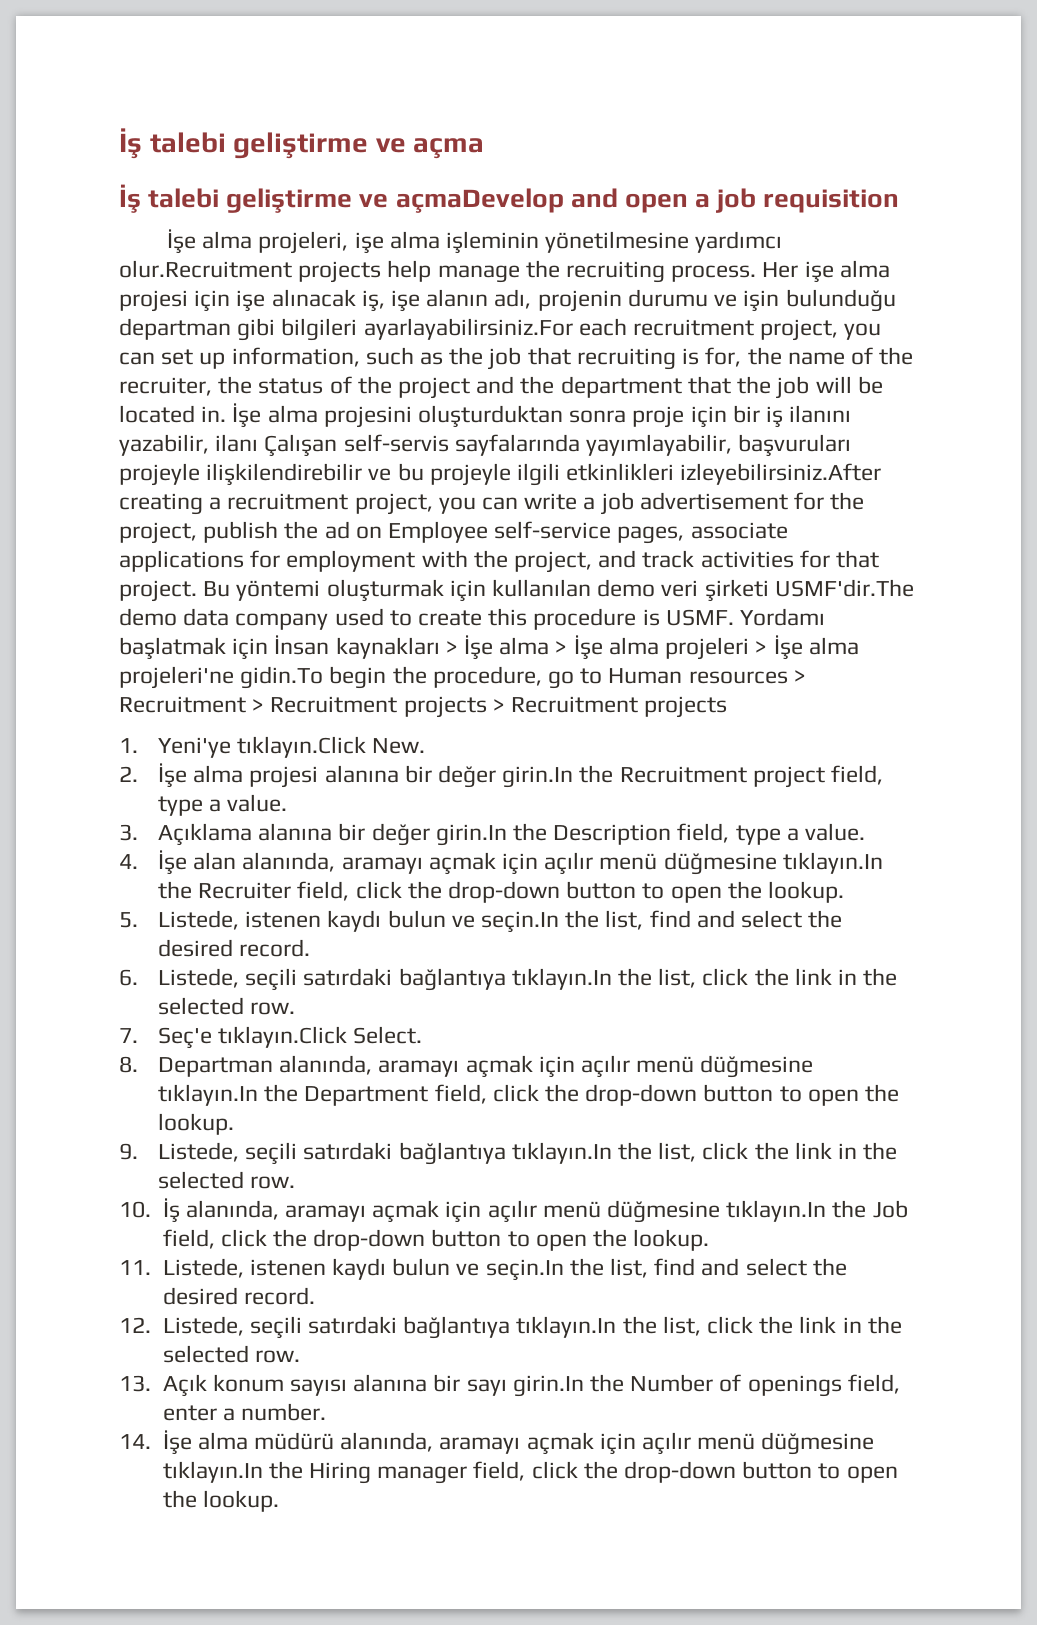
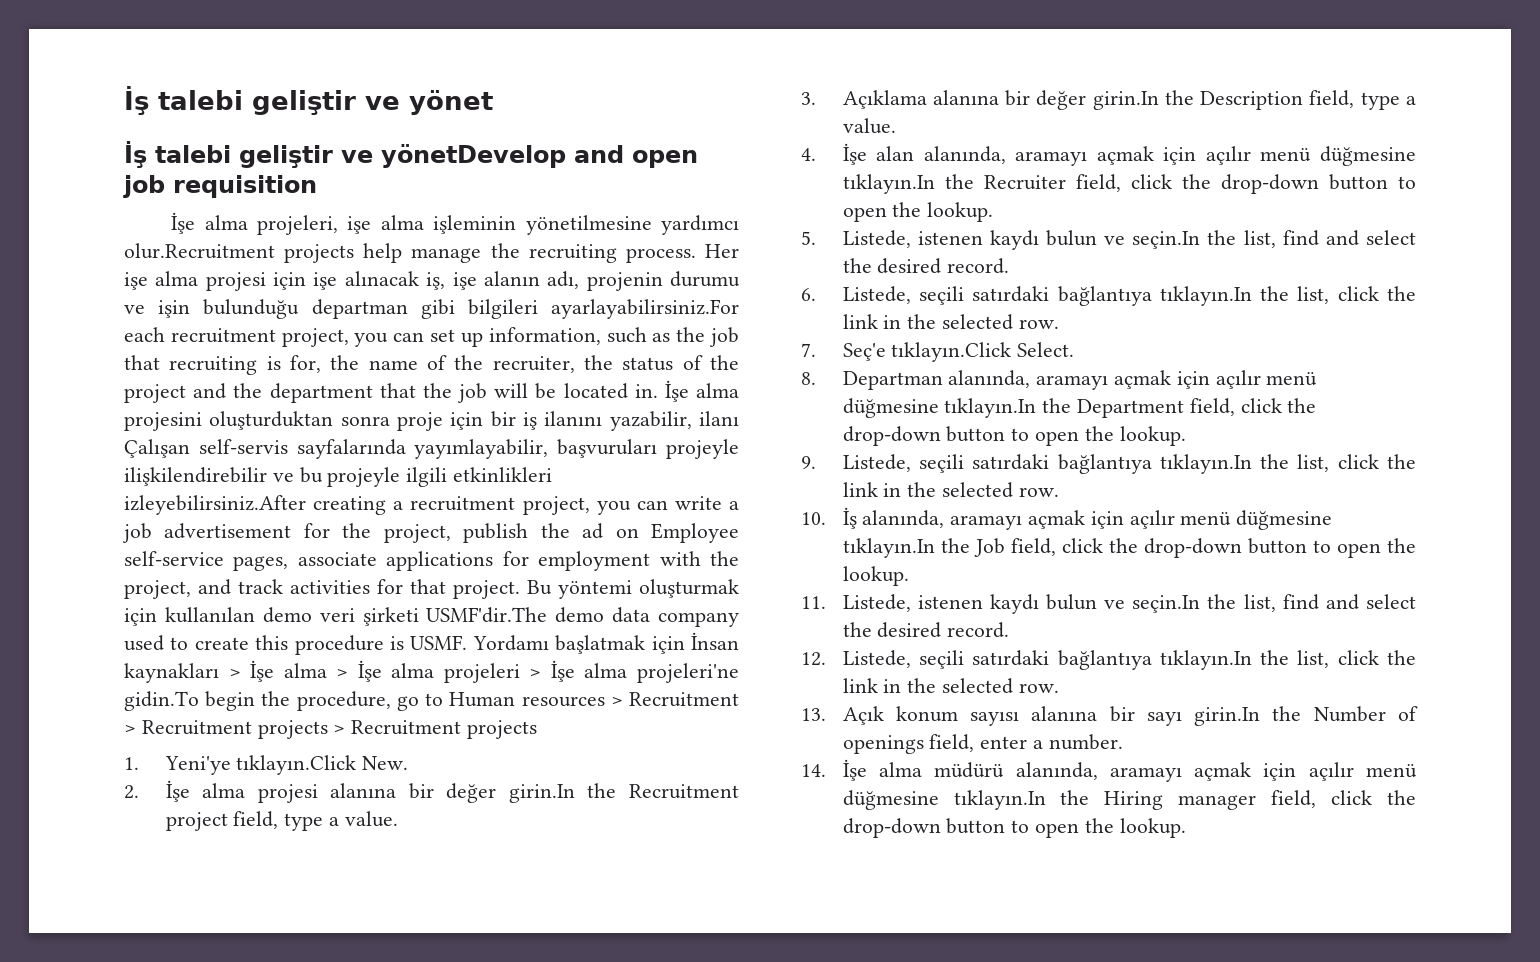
- İş talebi geliştirme ve açma
- İş talebi geliştirme ve açmaDevelop and open a job requisition
+ İş talebi geliştir ve yönet
+ İş talebi geliştir ve yönetDevelop and open job requisition

